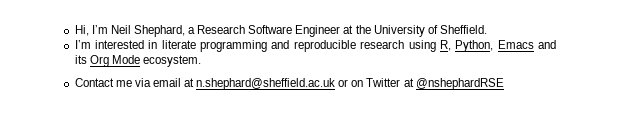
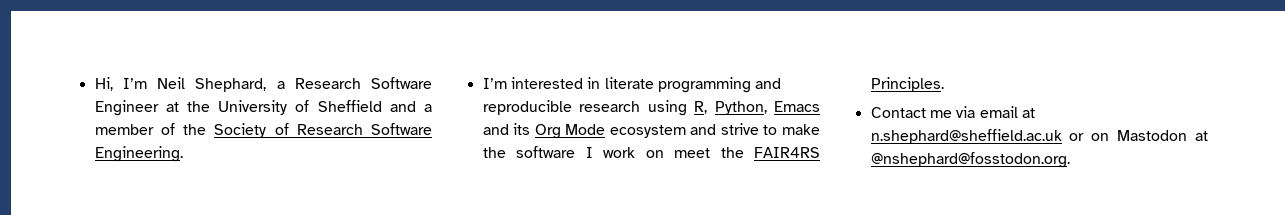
- Hi, I’m Neil Shephard, a Research Software Engineer at the University of Sheffield.
+ Hi, I’m Neil Shephard, a Research Software Engineer at the University of Sheffield and a member of the Society of Research Software Engineering.
- I’m interested in literate programming and reproducible research using R, Python, Emacs and its Org Mode ecosystem.
+ I’m interested in literate programming and reproducible research using R, Python, Emacs and its Org Mode ecosystem and strive to make the software I work on meet the FAIR4RS Principles.
- Contact me via email at n.shephard@sheffield.ac.uk or on Twitter at @nshephardRSE
+ Contact me via email at n.shephard@sheffield.ac.uk or on Mastodon at @nshephard@fosstodon.org.

